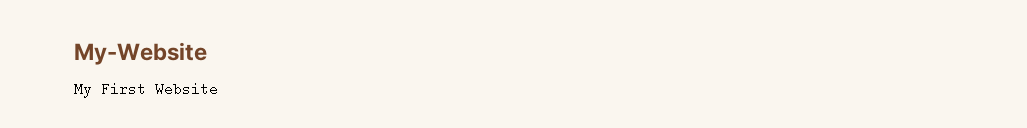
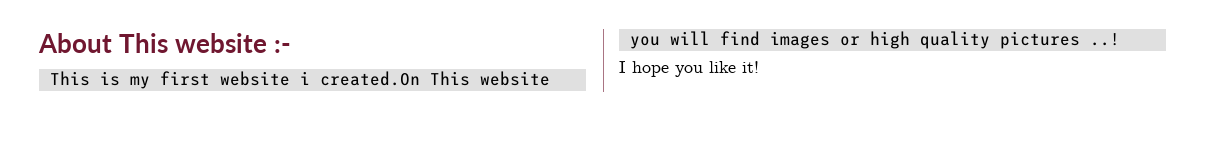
- My-Website
- My First Website
+ About This website :-
+ This is my first website i created.On This website you will find images or high quality pictures ..!
+ I hope you like it!

